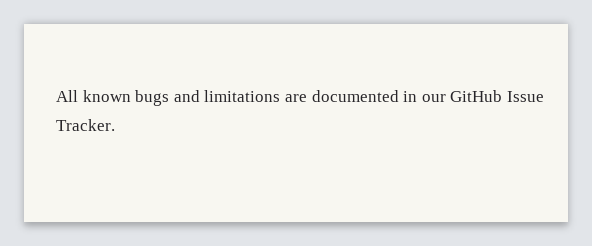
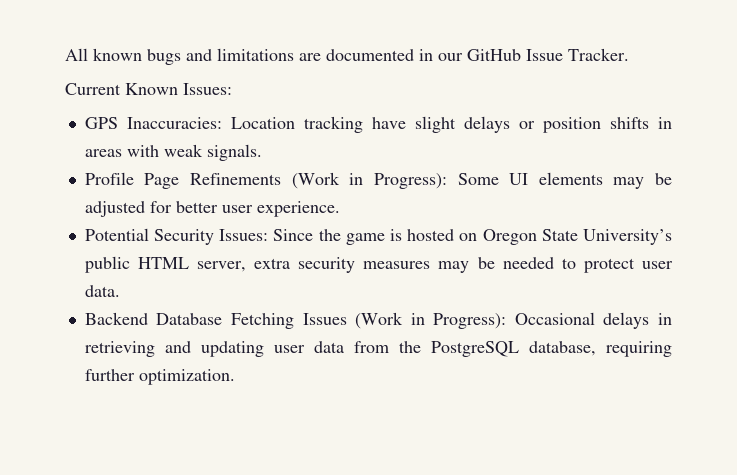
+ Current Known Issues:
+ GPS Inaccuracies: Location tracking have slight delays or position shifts in areas with weak signals.
+ Profile Page Refinements (Work in Progress): Some UI elements may be adjusted for better user experience.
+ Potential Security Issues: Since the game is hosted on Oregon State University’s public HTML server, extra security measures may be needed to protect user data.
+ Backend Database Fetching Issues (Work in Progress): Occasional delays in retrieving and updating user data from the PostgreSQL database, requiring further optimization.

